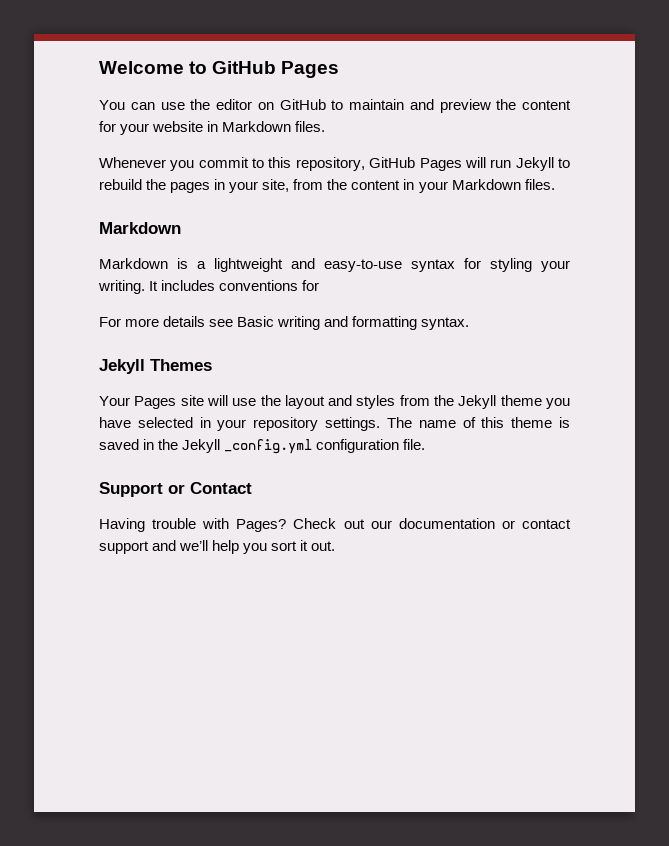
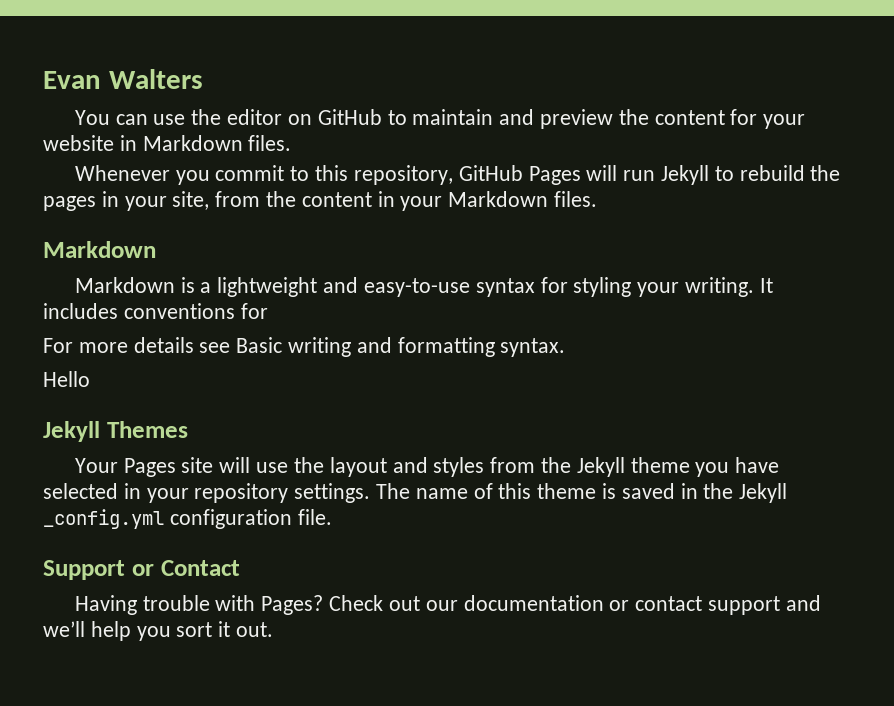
- Welcome to GitHub Pages
+ Evan Walters
+ Hello

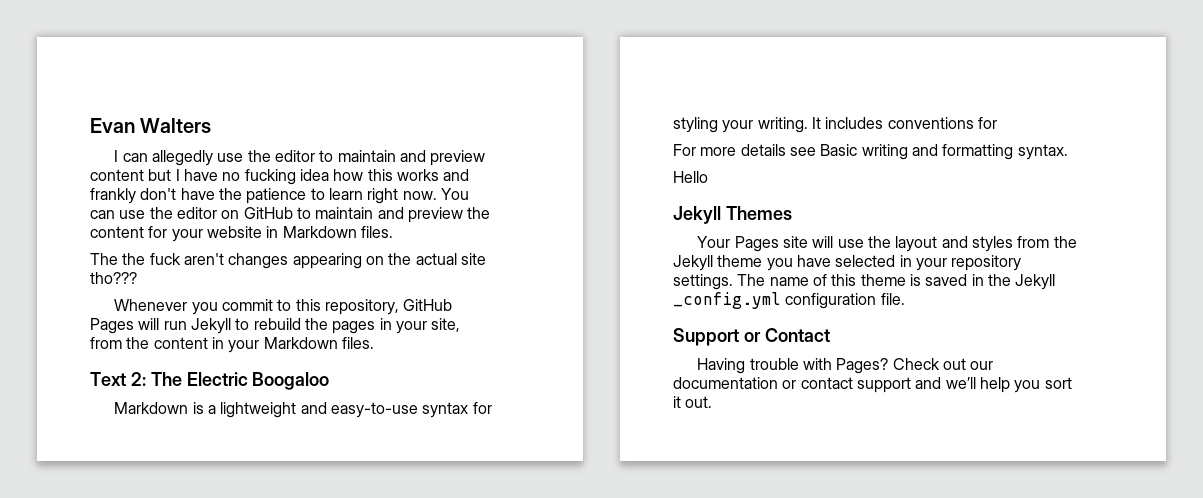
+ I can allegedly use the editor to maintain and preview content but I have no fucking idea how this works and frankly don't have the patience to learn right now.
+ The the fuck aren't changes appearing on the actual site tho???
  Whenever you commit to this repository, GitHub Pages will run Jekyll to rebuild the pages in your site, from the content in your Markdown files.
- Markdown
+ Text 2: The Electric Boogaloo

